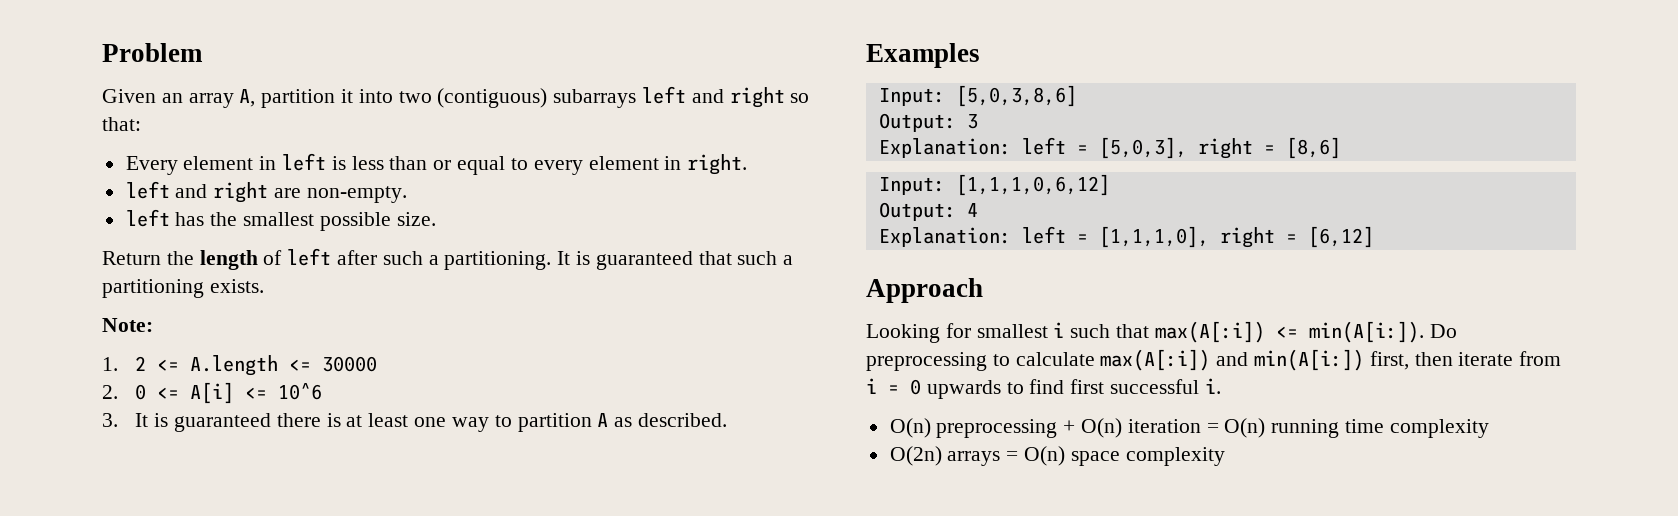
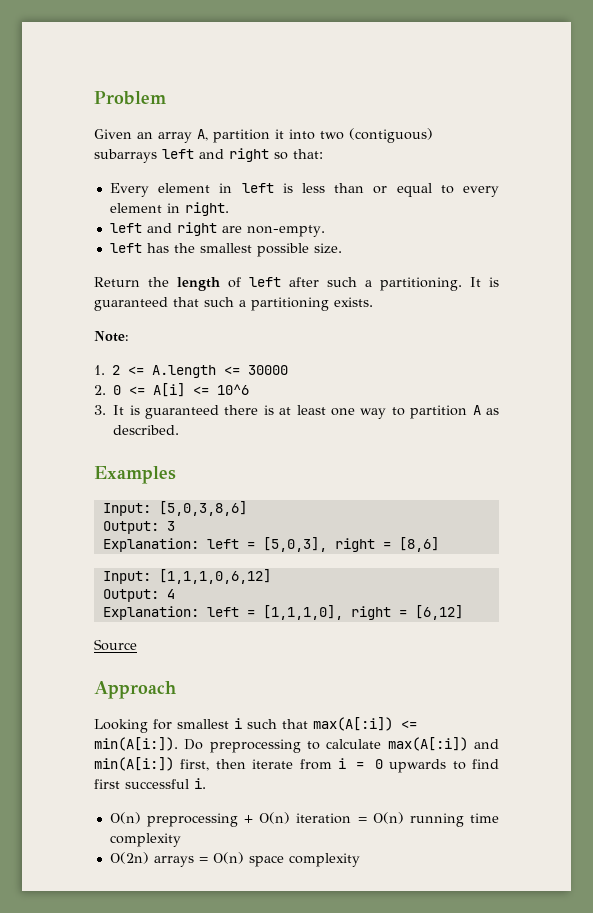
+ Source

